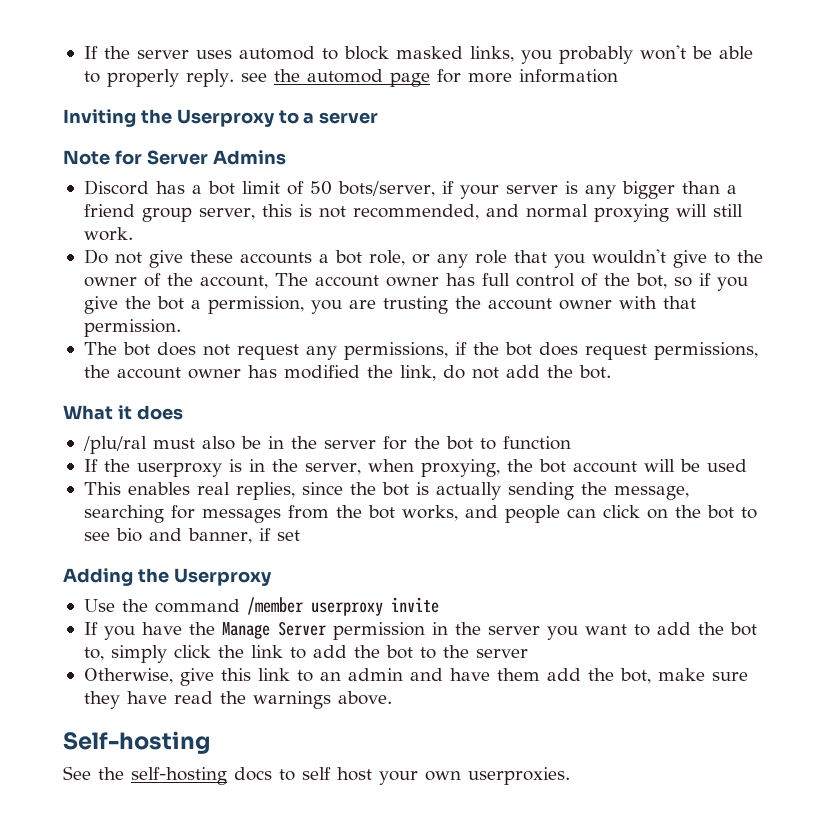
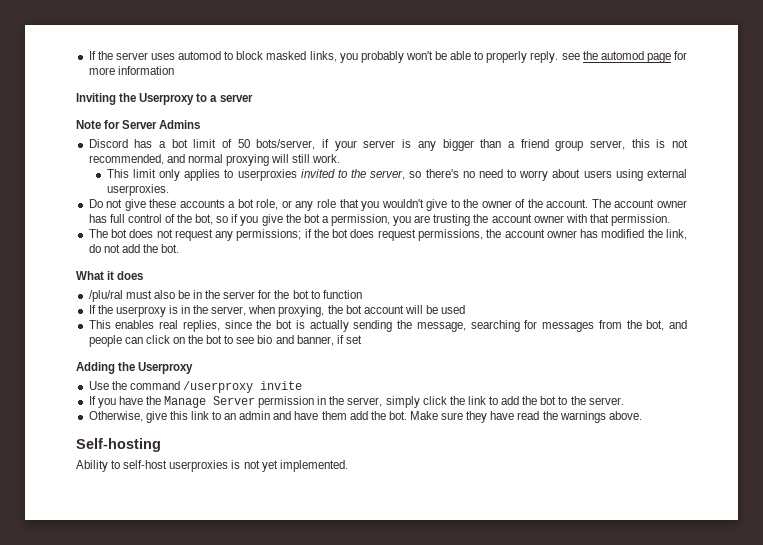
+ This limit only applies to userproxies invited to the server, so there's no need to worry about users using external userproxies.
- Do not give these accounts a bot role, or any role that you wouldn't give to the owner of the account, The account owner has full control of the bot, so if you give the bot a permission, you are trusting the account owner with that permission.
+ Do not give these accounts a bot role, or any role that you wouldn't give to the owner of the account. The account owner has full control of the bot, so if you give the bot a permission, you are trusting the account owner with that permission.
- The bot does not request any permissions, if the bot does request permissions, the account owner has modified the link, do not add the bot.
+ The bot does not request any permissions; if the bot does request permissions, the account owner has modified the link, do not add the bot.
- This enables real replies, since the bot is actually sending the message, searching for messages from the bot works, and people can click on the bot to see bio and banner, if set
+ This enables real replies, since the bot is actually sending the message, searching for messages from the bot, and people can click on the bot to see bio and banner, if set
- Use the command /member userproxy invite
+ Use the command /userproxy invite
- If you have the Manage Server permission in the server you want to add the bot to, simply click the link to add the bot to the server
+ If you have the Manage Server permission in the server, simply click the link to add the bot to the server.
- Otherwise, give this link to an admin and have them add the bot, make sure they have read the warnings above.
+ Otherwise, give this link to an admin and have them add the bot. Make sure they have read the warnings above.
- See the self-hosting docs to self host your own userproxies.
+ Ability to self-host userproxies is not yet implemented.

